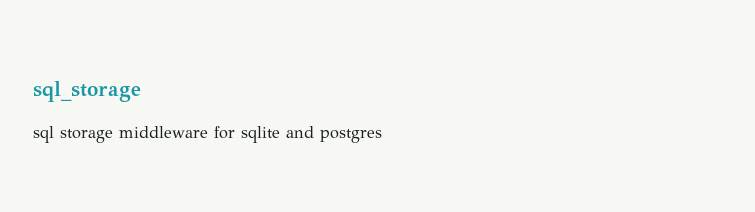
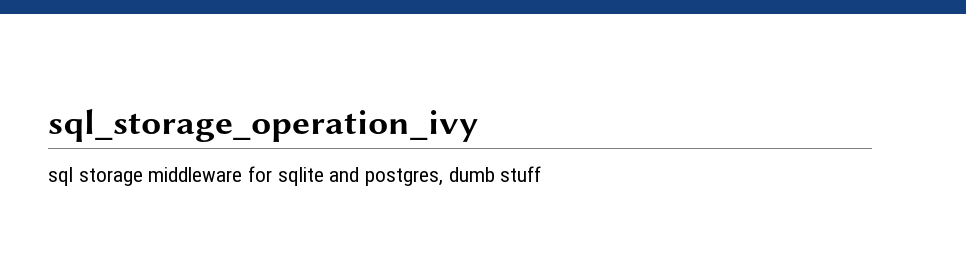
- sql_storage
+ sql_storage_operation_ivy
- sql storage middleware for sqlite and postgres
+ sql storage middleware for sqlite and postgres, dumb stuff

